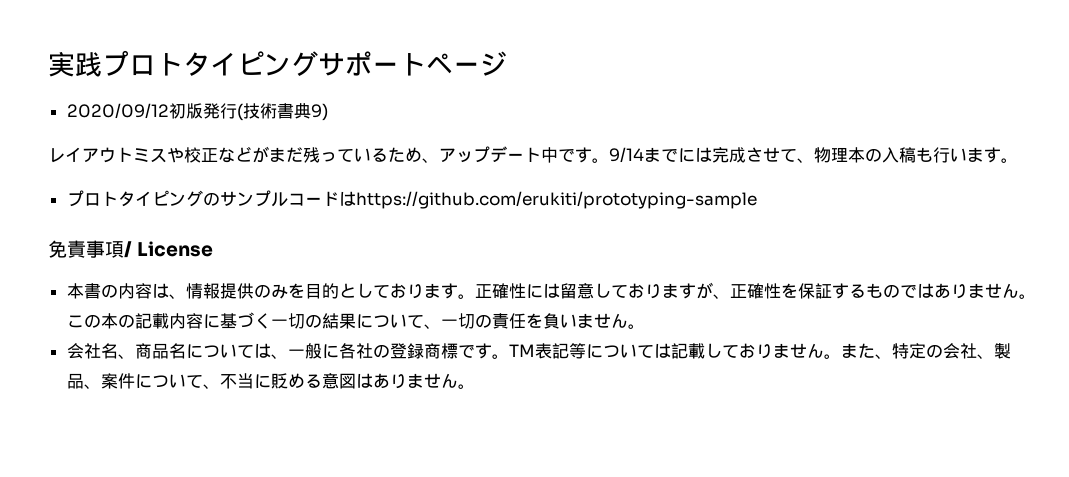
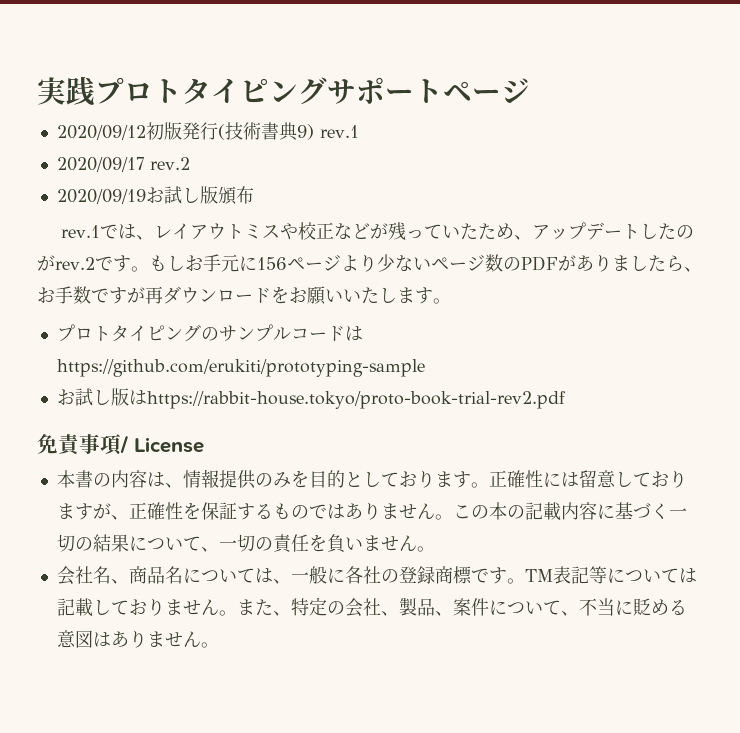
- 2020/09/12初版発行(技術書典9)
- レイアウトミスや校正などがまだ残っているため、アップデート中です。9/14までには完成させて、物理本の入稿も行います。
+ 2020/09/12初版発行(技術書典9) rev.1
+ 2020/09/17 rev.2
+ 2020/09/19お試し版頒布
+ rev.1では、レイアウトミスや校正などが残っていたため、アップデートしたのがrev.2です。もしお手元に156ページより少ないページ数のPDFがありましたら、お手数ですが再ダウンロードをお願いいたします。
+ お試し版はhttps://rabbit-house.tokyo/proto-book-trial-rev2.pdf

